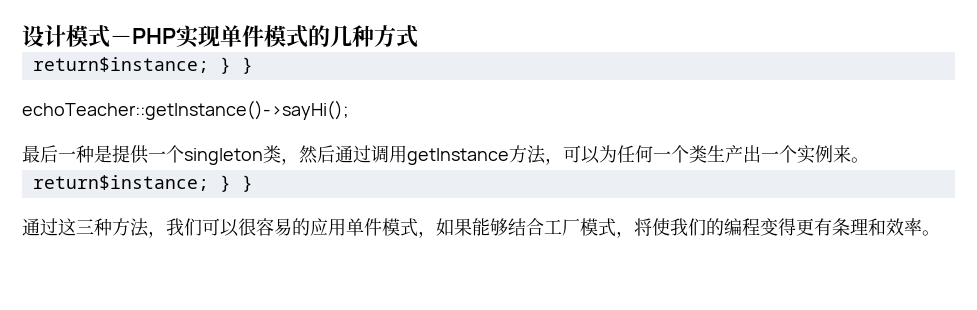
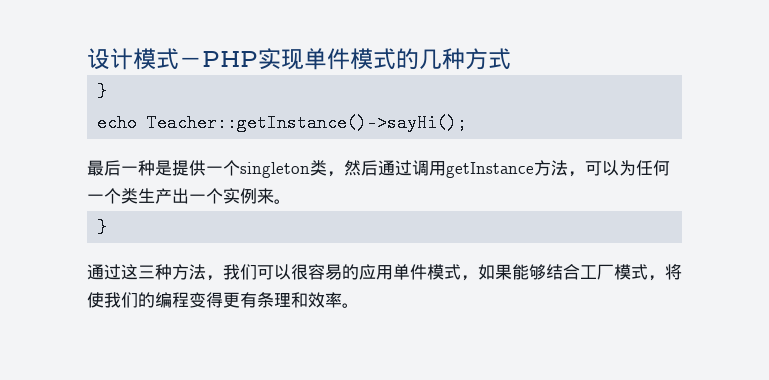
  设计模式－PHP实现单件模式的几种方式
- return$instance; } }
- echoTeacher::getInstance()->sayHi();
+ }
+ echo Teacher::getInstance()->sayHi();
  最后一种是提供一个singleton类，然后通过调用getInstance方法，可以为任何一个类生产出一个实例来。
- return$instance; } }
+ }

